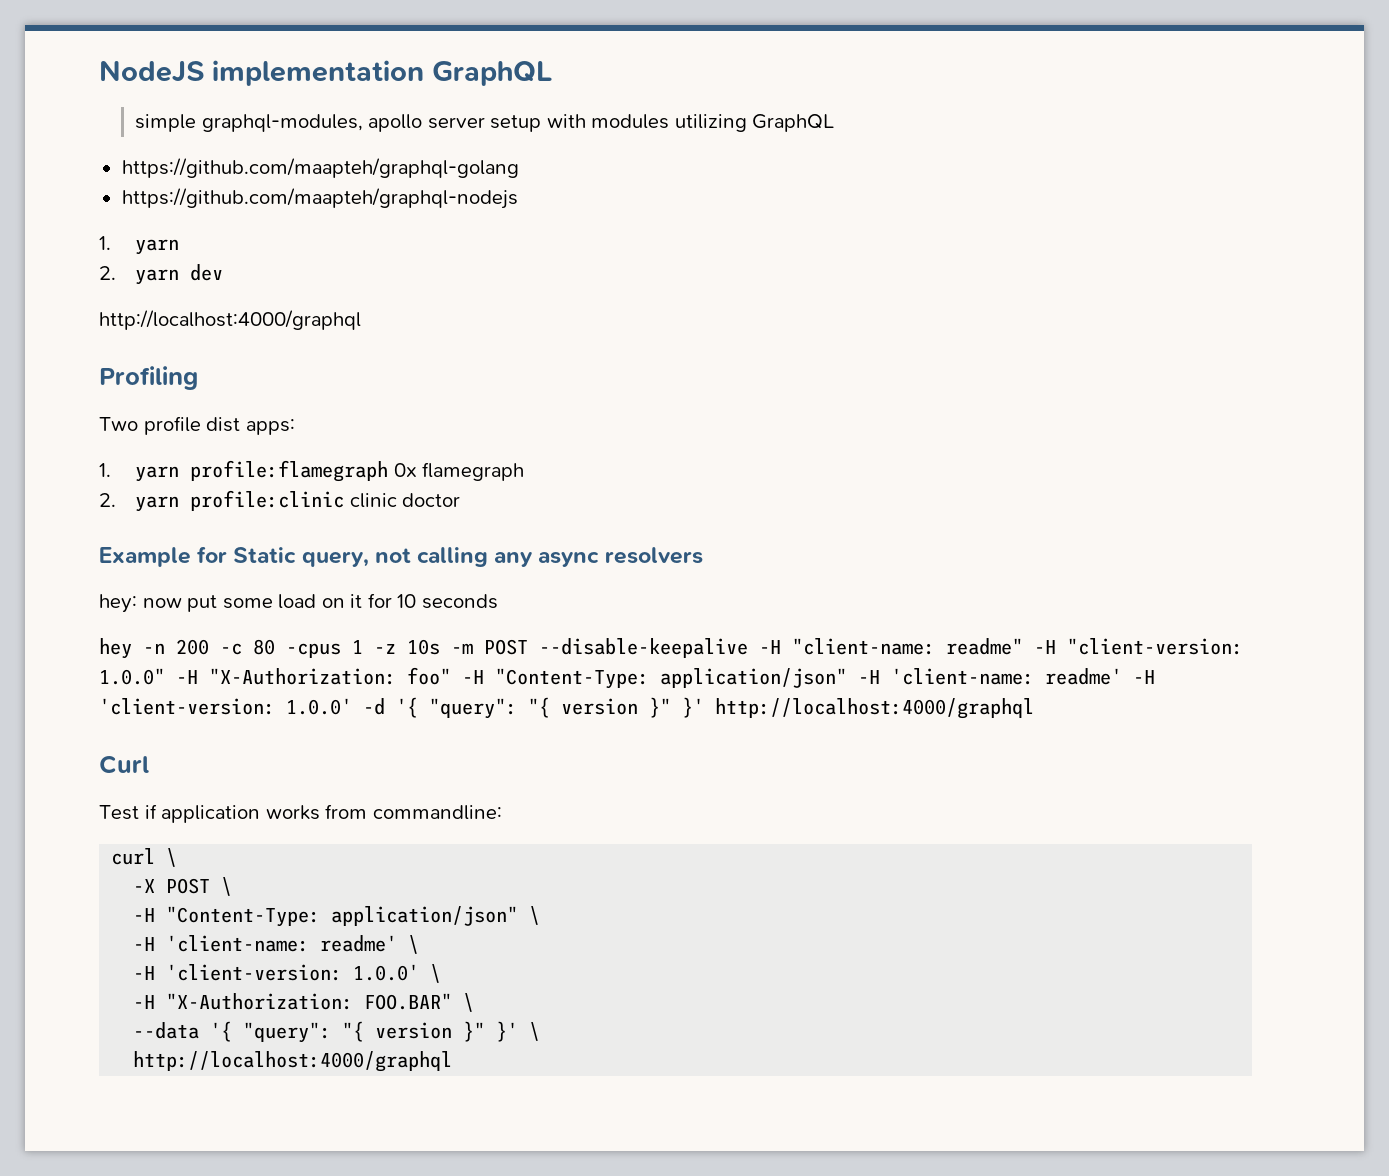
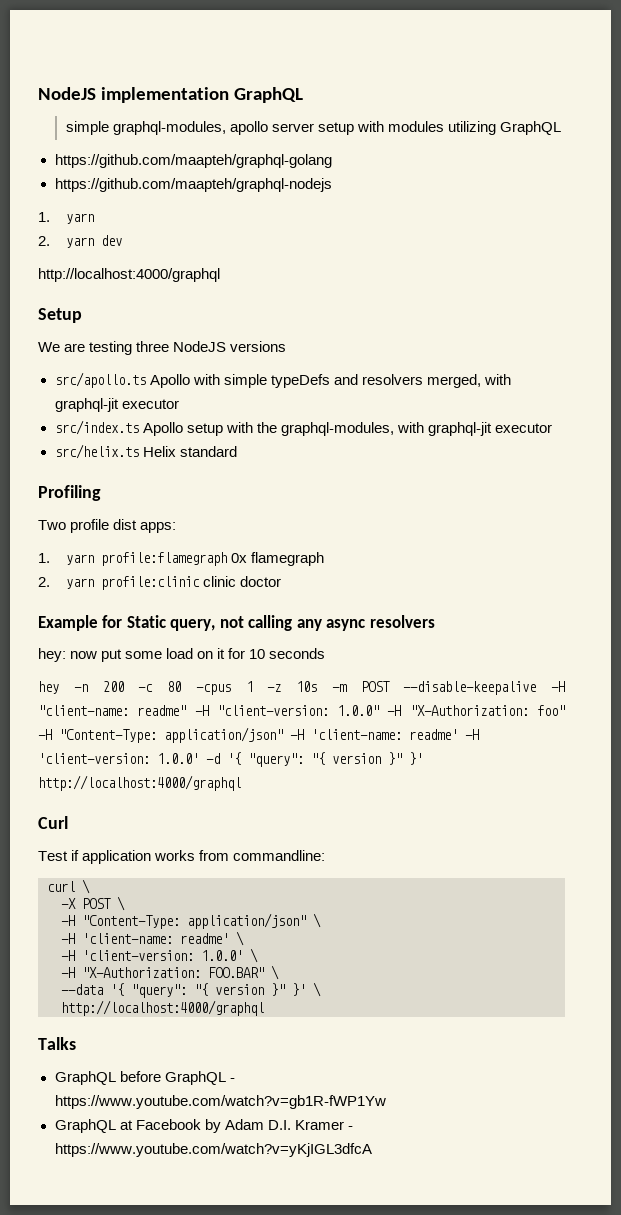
+ Setup
+ We are testing three NodeJS versions
+ src/apollo.ts Apollo with simple typeDefs and resolvers merged, with graphql-jit executor
+ src/index.ts Apollo setup with the graphql-modules, with graphql-jit executor
+ src/helix.ts Helix standard
+ Talks
+ GraphQL before GraphQL - https://www.youtube.com/watch?v=gb1R-fWP1Yw
+ GraphQL at Facebook by Adam D.I. Kramer - https://www.youtube.com/watch?v=yKjIGL3dfcA

